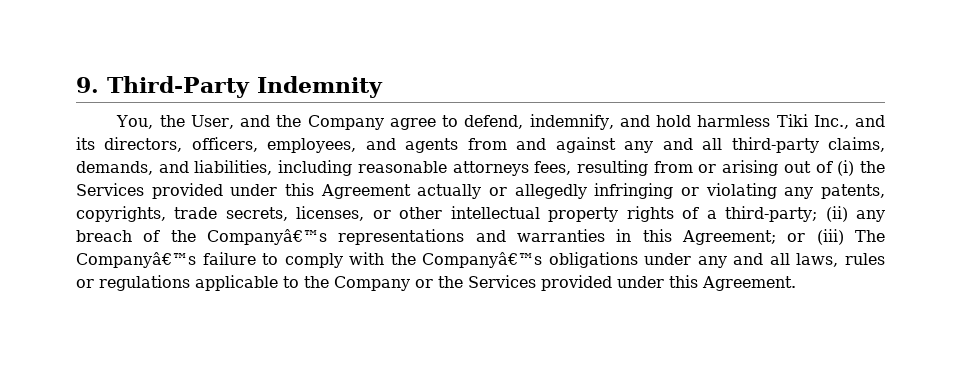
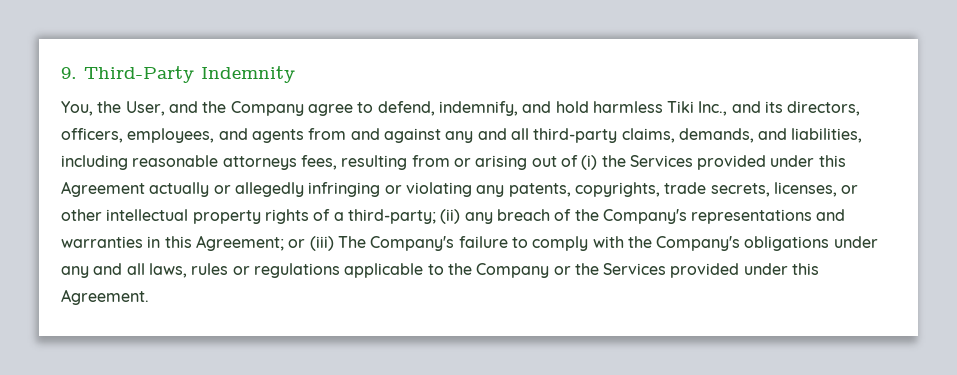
- (ii) any breach of the Companyâ€™s representations and warranties in this Agreement;
+ (ii) any breach of the Company's representations and warranties in this Agreement;
- or (iii) The Companyâ€™s failure to comply with the Companyâ€™s obligations under any and all laws, rules or regulations applicable to the Company or the Services provided under this Agreement.
+ or (iii) The Company's failure to comply with the Company's obligations under any and all laws, rules or regulations applicable to the Company or the Services provided under this Agreement.

